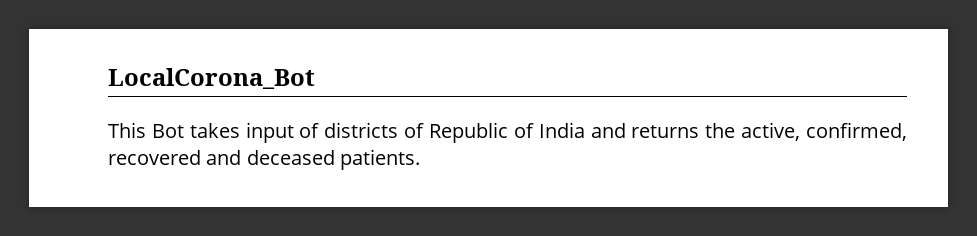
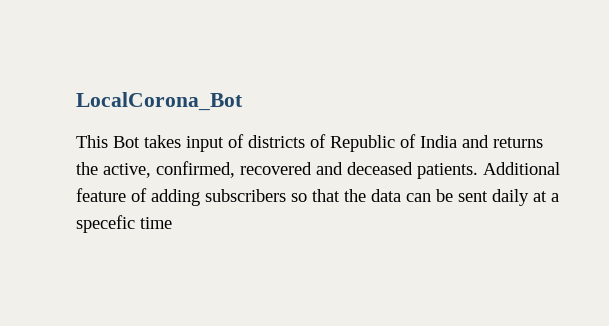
+ Additional feature of adding subscribers so that the data can be sent daily at a specefic time

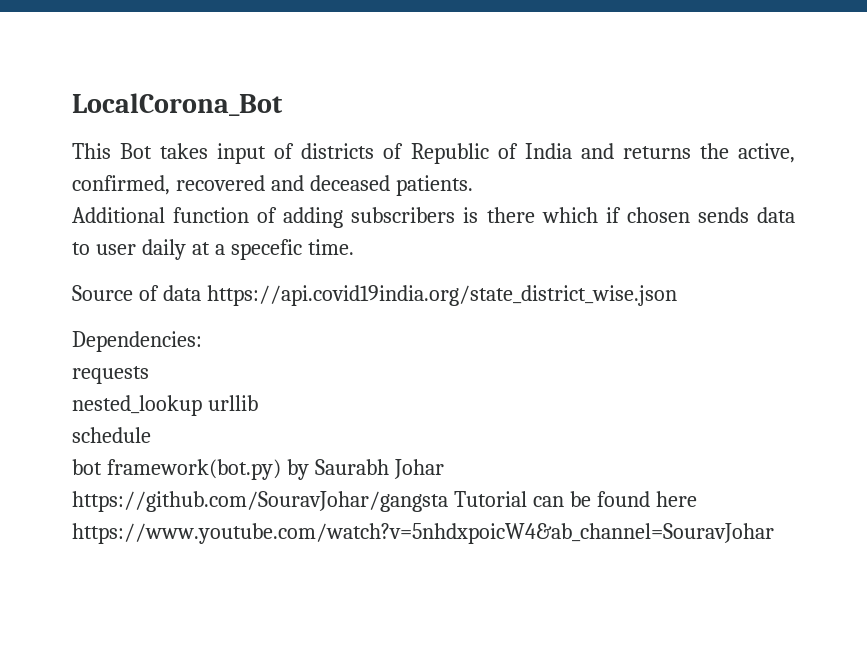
- This Bot takes input of districts of Republic of India and returns the active, confirmed, recovered and deceased patients. Additional feature of adding subscribers so that the data can be sent daily at a specefic time
+ This Bot takes input of districts of Republic of India and returns the active, confirmed, recovered and deceased patients.
+ Additional function of adding subscribers is there which if chosen sends data to user daily at a specefic time.
+ Source of data https://api.covid19india.org/state_district_wise.json
+ Dependencies:
+ requests
+ nested_lookup urllib
+ schedule
+ bot framework(bot.py) by Saurabh Johar https://github.com/SouravJohar/gangsta Tutorial can be found here https://www.youtube.com/watch?v=5nhdxpoicW4&ab_channel=SouravJohar

